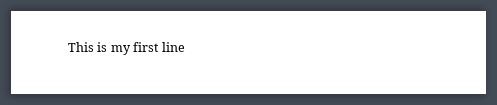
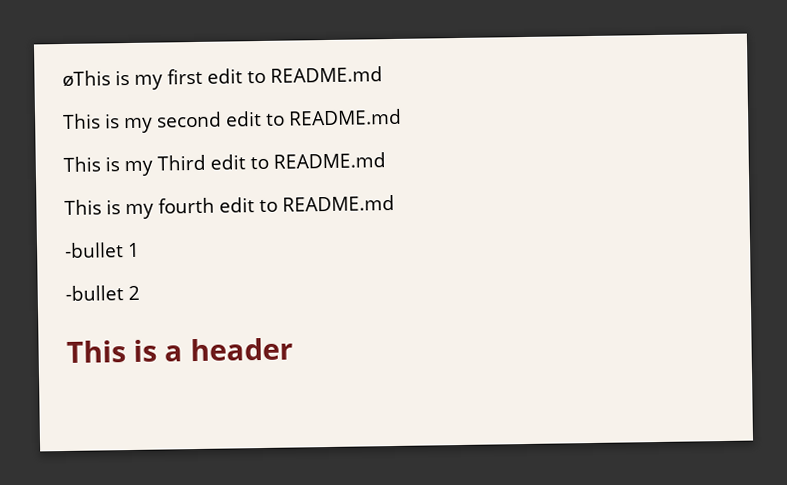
- This is my first line
+ øThis is my first edit to README.md
+ This is my second edit to README.md
+ This is my Third edit to README.md
+ This is my fourth edit to README.md
+ -bullet 1
+ -bullet 2
+ This is a header

